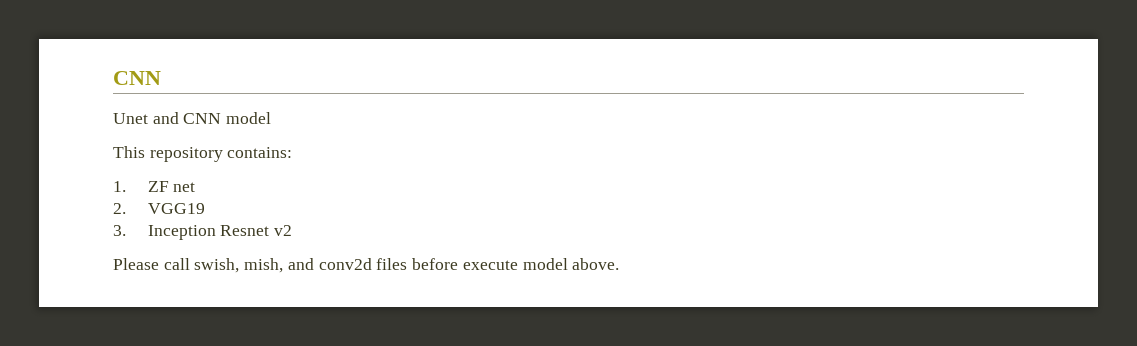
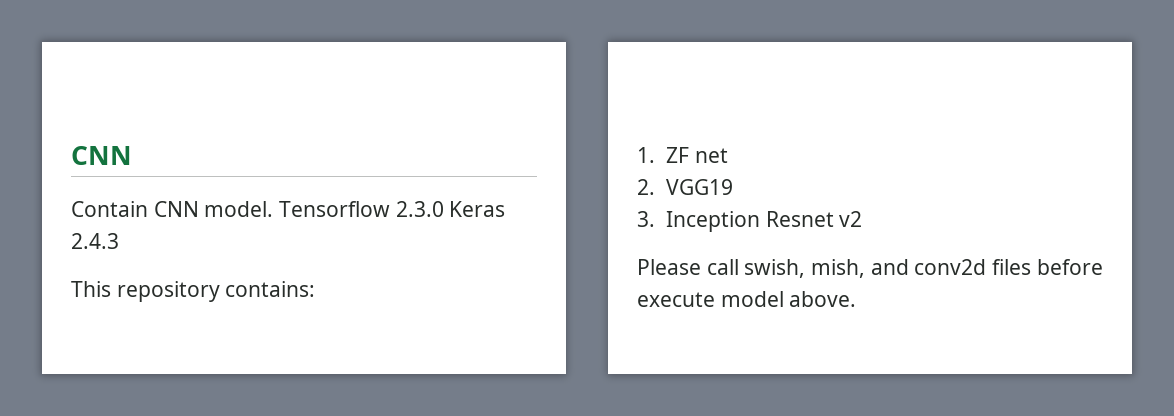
- Unet and CNN model
+ Contain CNN model. Tensorflow 2.3.0 Keras 2.4.3

